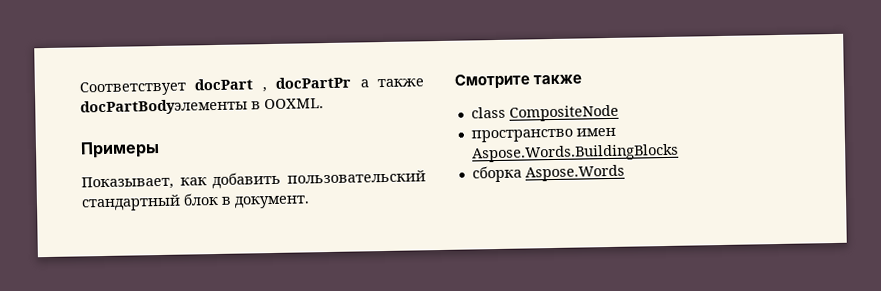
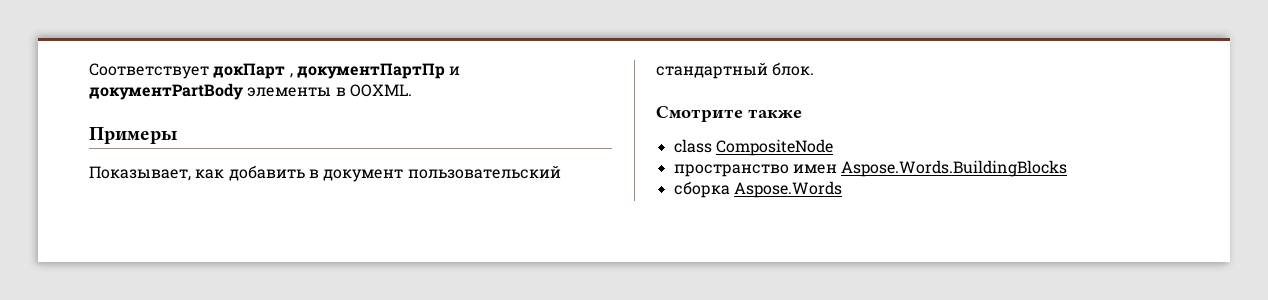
- Соответствует docPart , docPartPr а также docPartBodyэлементы в OOXML.
+ Соответствует докПарт , документПартПр и документPartBody элементы в OOXML.
- Показывает, как добавить пользовательский стандартный блок в документ.
+ Показывает, как добавить в документ пользовательский стандартный блок.

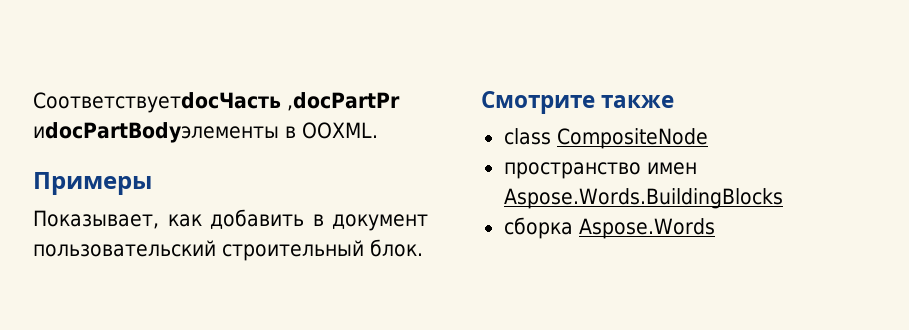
- Соответствует докПарт , документПартПр и документPartBody элементы в OOXML.
+ СоответствуетdocЧасть ,docPartPr иdocPartBodyэлементы в OOXML.
- Показывает, как добавить в документ пользовательский стандартный блок.
+ Показывает, как добавить в документ пользовательский строительный блок.

